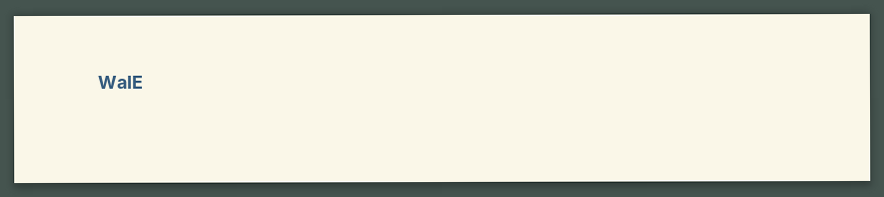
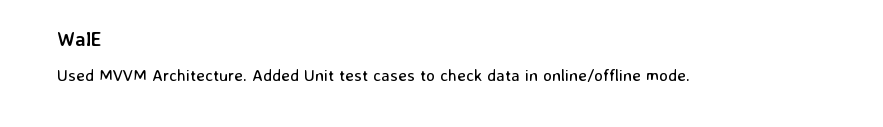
+ Used MVVM Architecture. Added Unit test cases to check data in online/offline mode.

